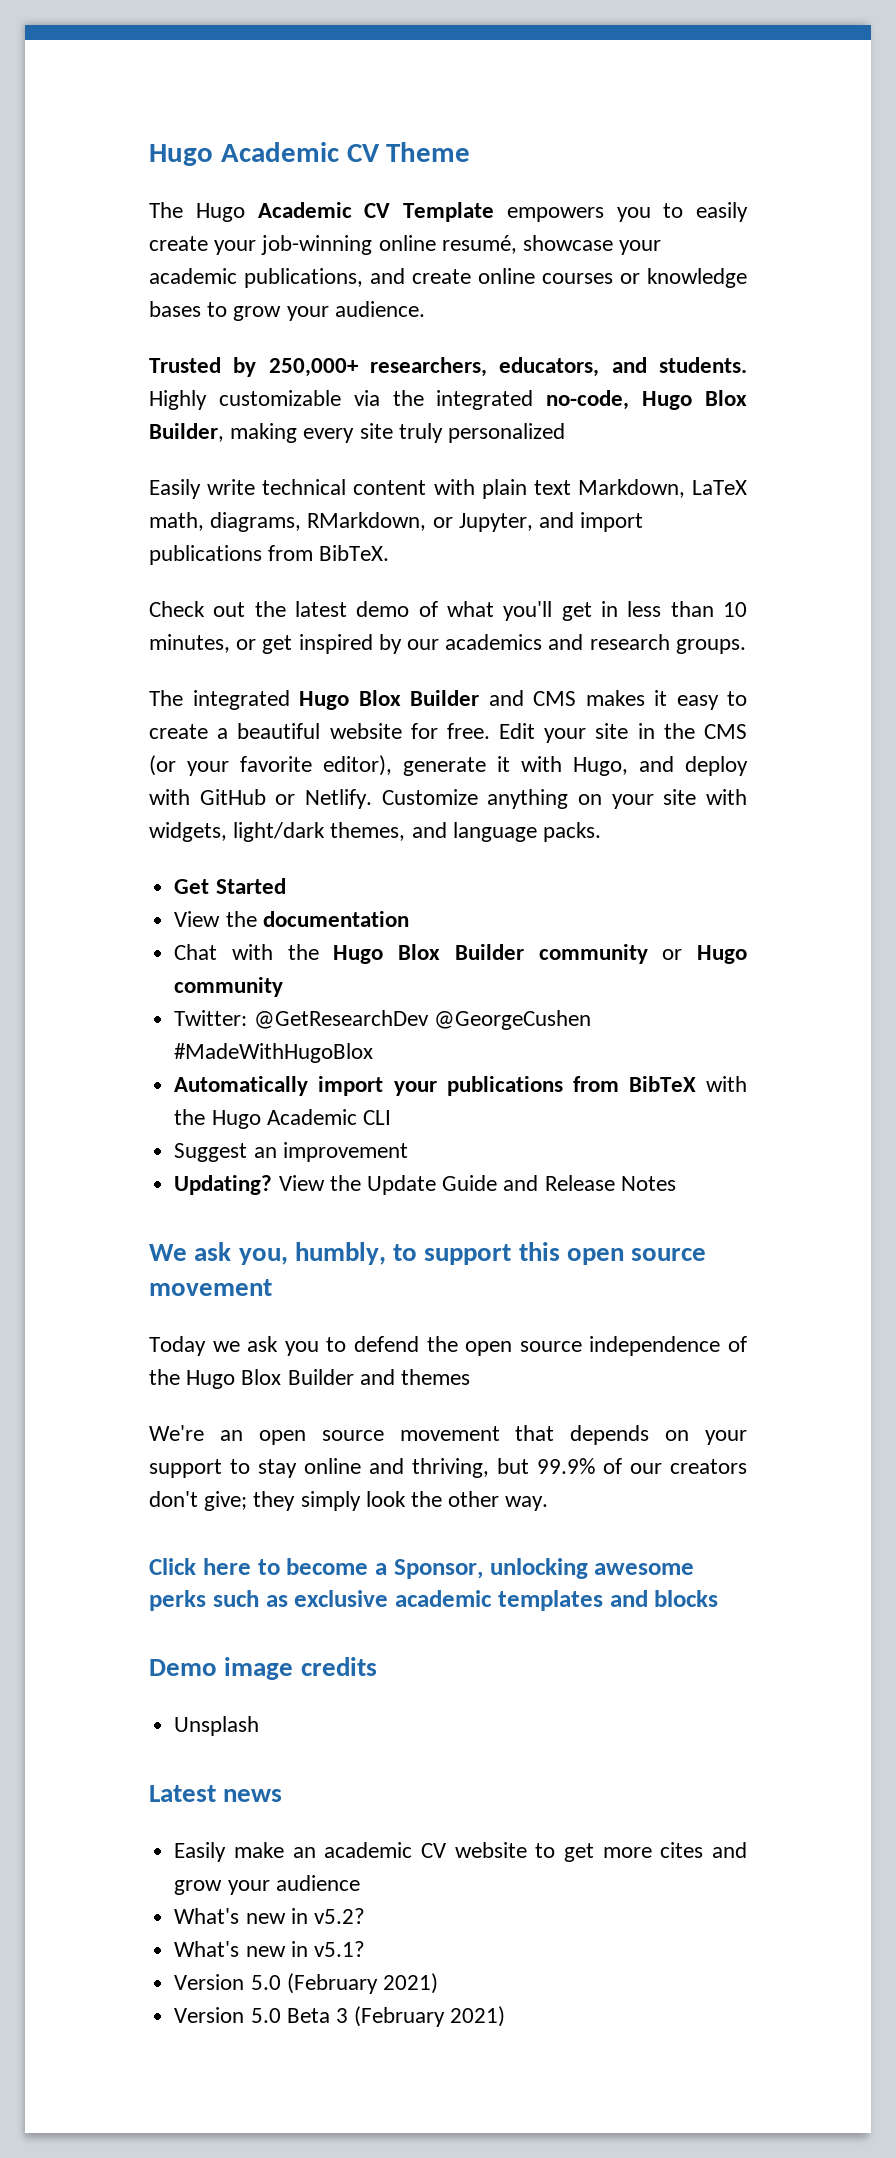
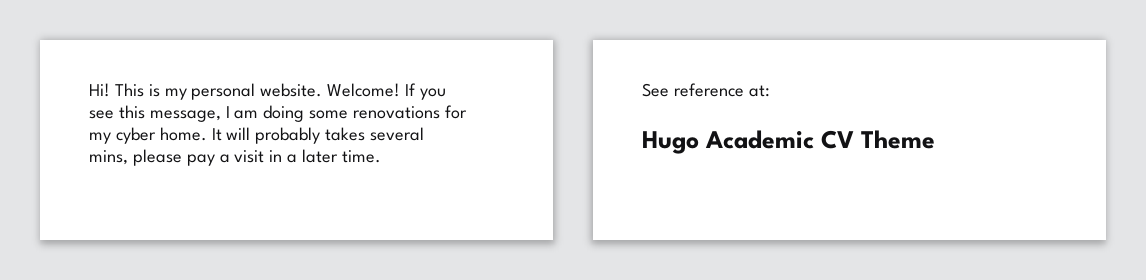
+ Hi! This is my personal website. Welcome! If you see this message, I am doing some renovations for my cyber home. It will probably takes several mins, please pay a visit in a later time.
+ See reference at:
  Hugo Academic CV Theme
- The Hugo Academic CV Template empowers you to easily create your job-winning online resumé, showcase your academic publications, and create online courses or knowledge bases to grow your audience.
- Trusted by 250,000+ researchers, educators, and students. Highly customizable via the integrated no-code, Hugo Blox Builder, making every site truly personalized
- Easily write technical content with plain text Markdown, LaTeX math, diagrams, RMarkdown, or Jupyter, and import publications from BibTeX.
- Check out the latest demo of what you'll get in less than 10 minutes, or get inspired by our academics and research groups.
- The integrated Hugo Blox Builder and CMS makes it easy to create a beautiful website for free. Edit your site in the CMS (or your favorite editor), generate it with Hugo, and deploy with GitHub or Netlify. Customize anything on your site with widgets, light/dark themes, and language packs.
- Get Started
- View the documentation
- Chat with the Hugo Blox Builder community or Hugo community
- Twitter: @GetResearchDev @GeorgeCushen #MadeWithHugoBlox
- Automatically import your publications from BibTeX with the Hugo Academic CLI
- Suggest an improvement
- Updating? View the Update Guide and Release Notes
- We ask you, humbly, to support this open source movement
- Today we ask you to defend the open source independence of the Hugo Blox Builder and themes
- We're an open source movement that depends on your support to stay online and thriving, but 99.9% of our creators don't give; they simply look the other way.
- Click here to become a Sponsor, unlocking awesome perks such as exclusive academic templates and blocks
- Demo image credits
- Unsplash
- Latest news
- Easily make an academic CV website to get more cites and grow your audience
- What's new in v5.2?
- What's new in v5.1?
- Version 5.0 (February 2021)
- Version 5.0 Beta 3 (February 2021)

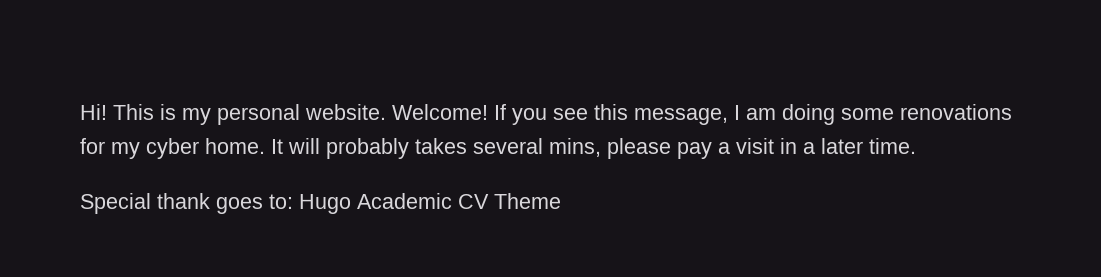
- See reference at:
- Hugo Academic CV Theme
+ Special thank goes to: Hugo Academic CV Theme

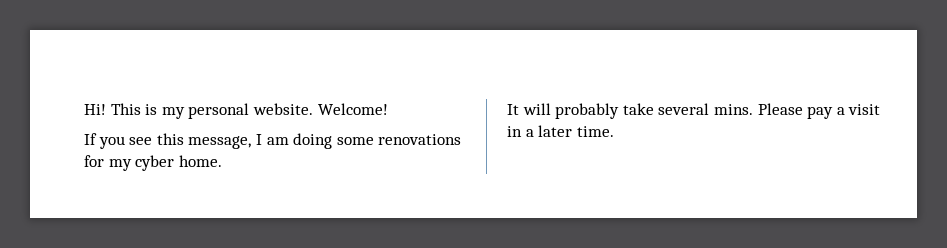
- Welcome! If you see this message, I am doing some renovations for my cyber home. It will probably takes several mins, please pay a visit in a later time.
+ Welcome!
+ If you see this message, I am doing some renovations for my cyber home.
+ It will probably take several mins. Please pay a visit in a later time.
- Special thank goes to: Hugo Academic CV Theme

